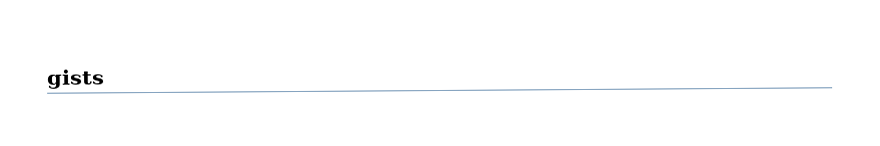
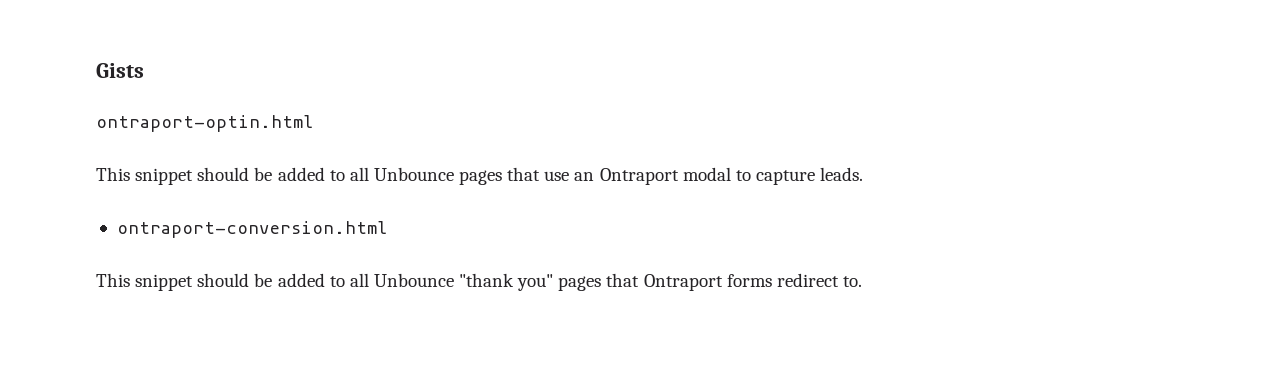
- gists
+ Gists
+ ontraport-optin.html
+ This snippet should be added to all Unbounce pages that use an Ontraport modal to capture leads.
+ ontraport-conversion.html
+ This snippet should be added to all Unbounce "thank you" pages that Ontraport forms redirect to.

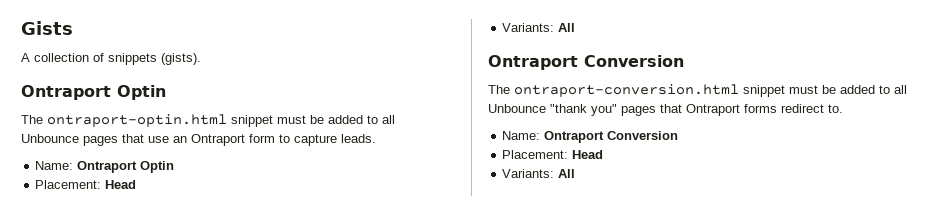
- ontraport-optin.html
- This snippet should be added to all Unbounce pages that use an Ontraport modal to capture leads.
+ A collection of snippets (gists).
+ Ontraport Optin
+ The ontraport-optin.html snippet must be added to all Unbounce pages that use an Ontraport form to capture leads.
- ontraport-conversion.html
- This snippet should be added to all Unbounce "thank you" pages that Ontraport forms redirect to.
+ Name: Ontraport Optin
+ Placement: Head
+ Variants: All
+ Ontraport Conversion
+ The ontraport-conversion.html snippet must be added to all Unbounce "thank you" pages that Ontraport forms redirect to.
+ Name: Ontraport Conversion
+ Placement: Head
+ Variants: All

